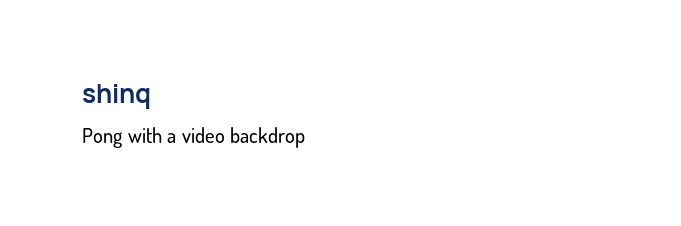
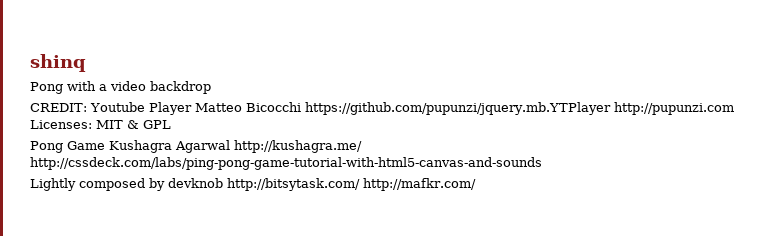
+ CREDIT: Youtube Player Matteo Bicocchi https://github.com/pupunzi/jquery.mb.YTPlayer http://pupunzi.com Licenses: MIT & GPL
+ Pong Game Kushagra Agarwal http://kushagra.me/ http://cssdeck.com/labs/ping-pong-game-tutorial-with-html5-canvas-and-sounds
+ Lightly composed by devknob http://bitsytask.com/ http://mafkr.com/

